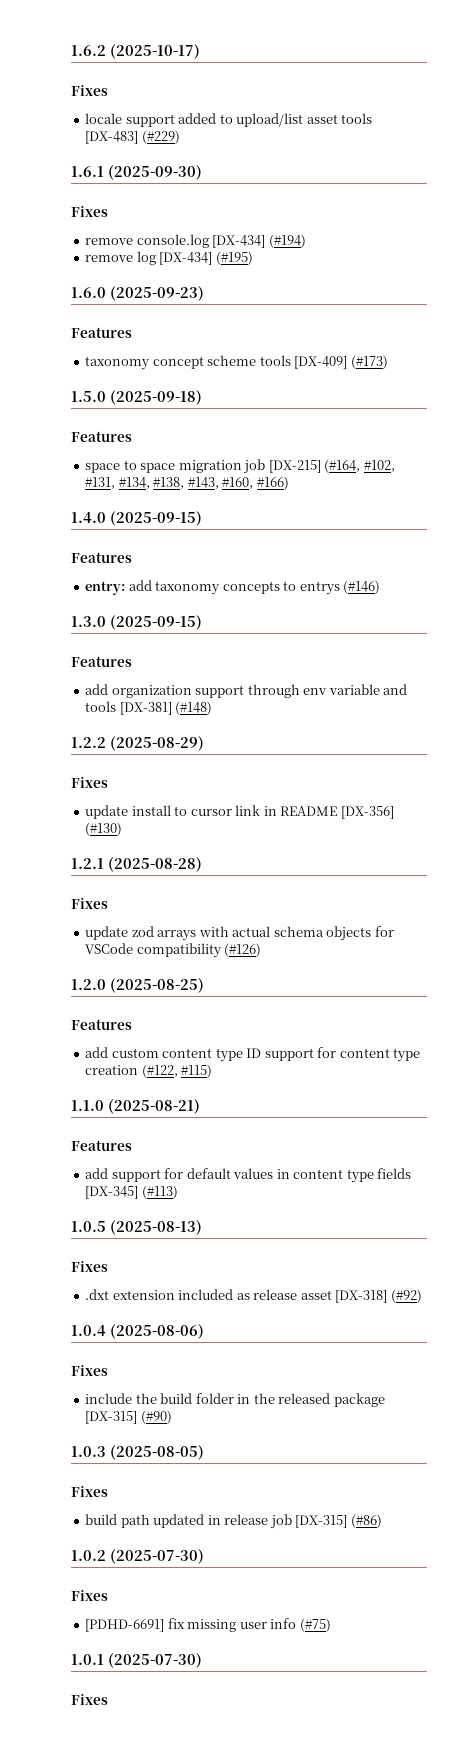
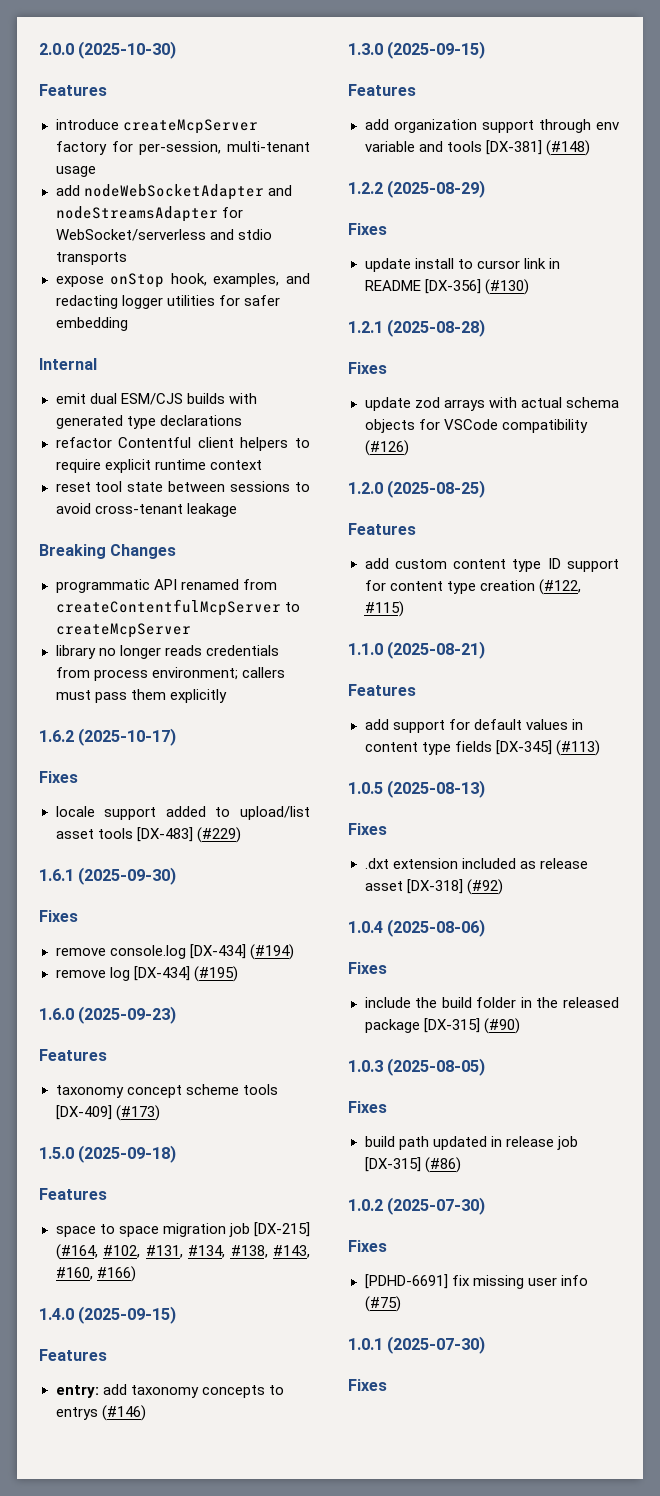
+ 2.0.0 (2025-10-30)
+ Features
+ introduce createMcpServer factory for per-session, multi-tenant usage
+ add nodeWebSocketAdapter and nodeStreamsAdapter for WebSocket/serverless and stdio transports
+ expose onStop hook, examples, and redacting logger utilities for safer embedding
+ Internal
+ emit dual ESM/CJS builds with generated type declarations
+ refactor Contentful client helpers to require explicit runtime context
+ reset tool state between sessions to avoid cross-tenant leakage
+ Breaking Changes
+ programmatic API renamed from createContentfulMcpServer to createMcpServer
+ library no longer reads credentials from process environment; callers must pass them explicitly

